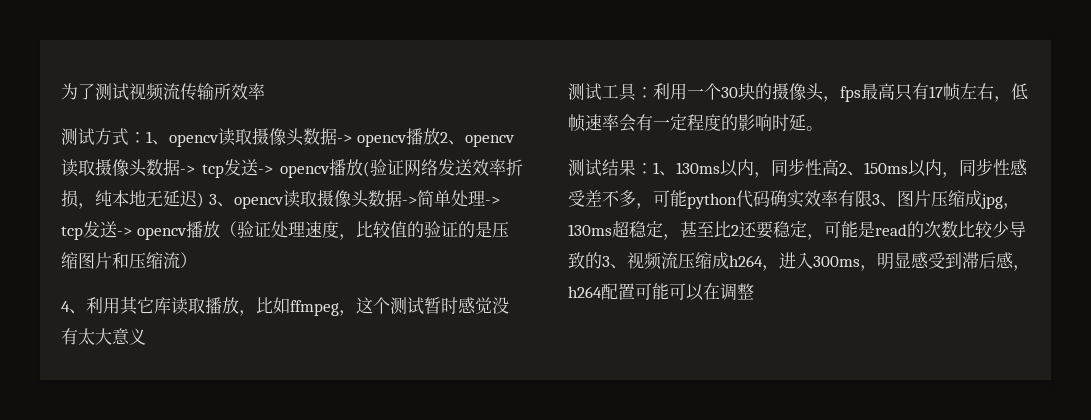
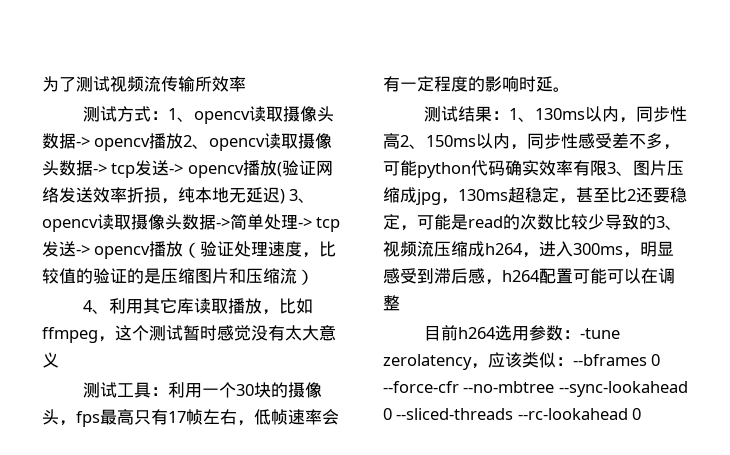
+ 目前h264选用参数：-tune zerolatency，应该类似：--bframes 0 --force-cfr --no-mbtree --sync-lookahead 0 --sliced-threads --rc-lookahead 0

